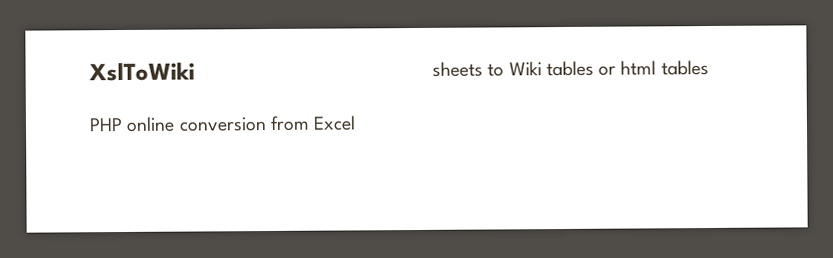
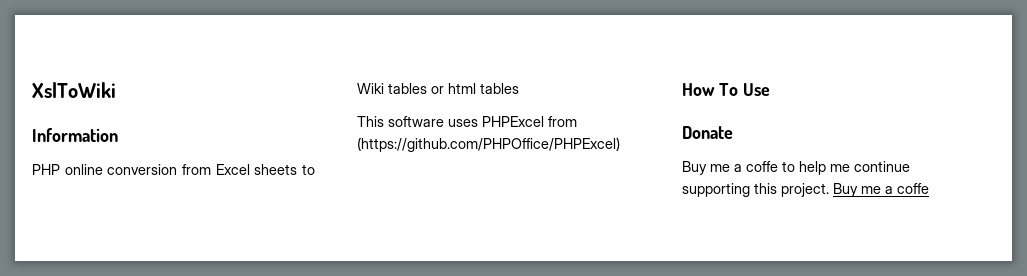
+ Information
+ This software uses PHPExcel from (https://github.com/PHPOffice/PHPExcel)
+ How To Use
+ Donate
+ Buy me a coffe to help me continue supporting this project. Buy me a coffe

